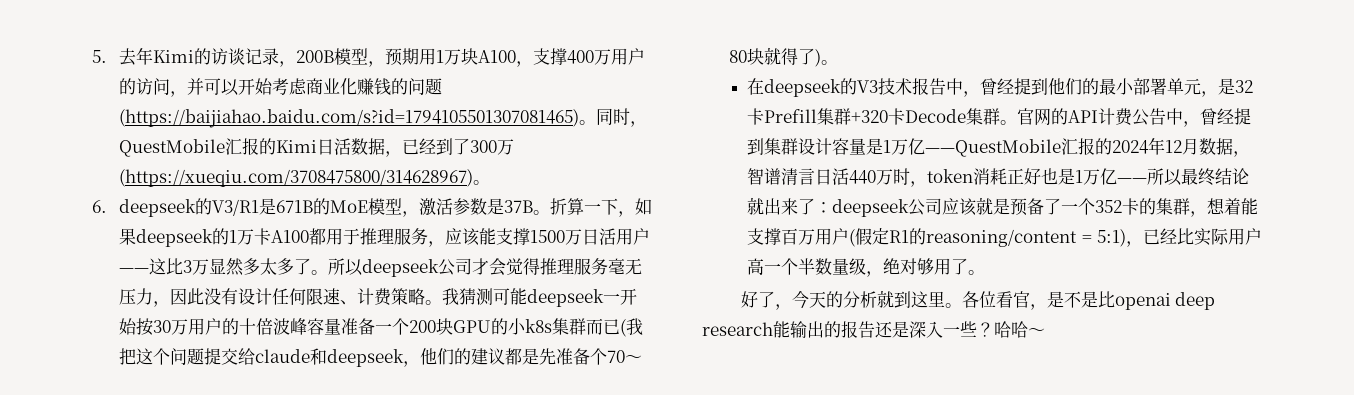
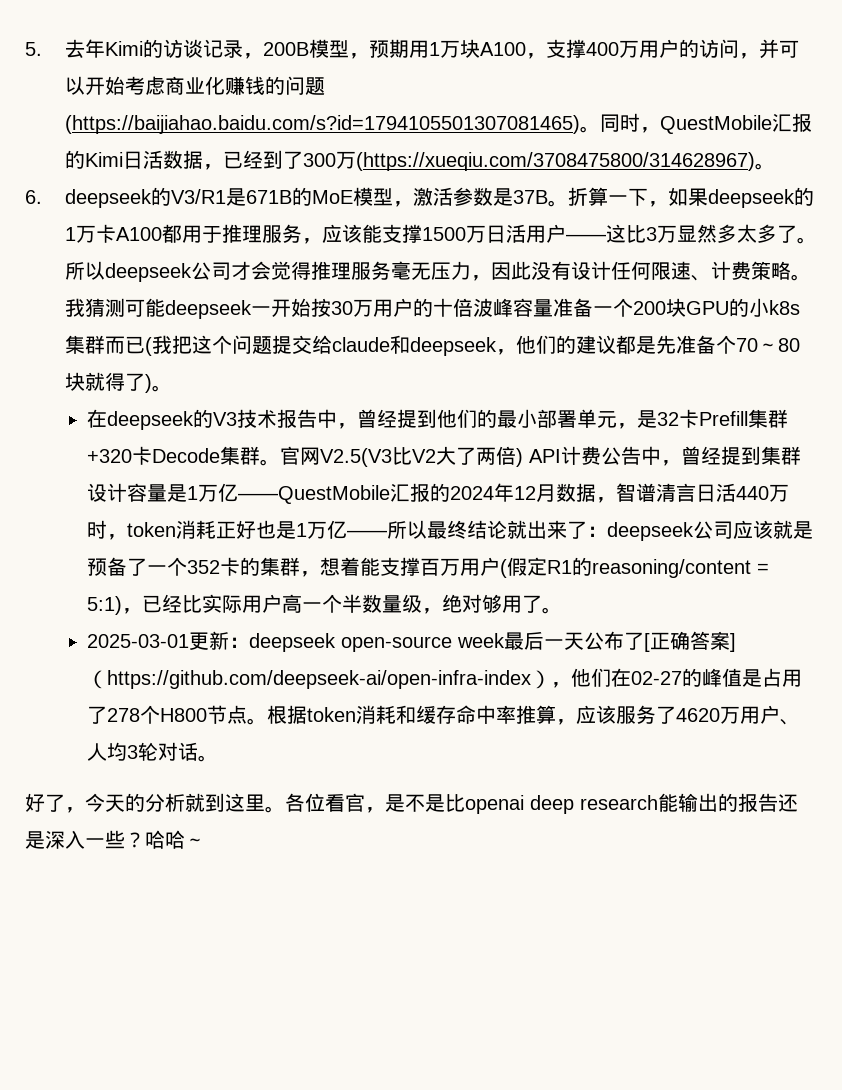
- 官网的API计费公告中，曾经提到集群设计容量是1万亿——QuestMobile汇报的2024年12月数据，智谱清言日活440万时，token消耗正好也是1万亿——所以最终结论就出来了：
+ 官网V2.5(V3比V2大了两倍) API计费公告中，曾经提到集群设计容量是1万亿——QuestMobile汇报的2024年12月数据，智谱清言日活440万时，token消耗正好也是1万亿——所以最终结论就出来了：
+ 2025-03-01更新：deepseek open-source week最后一天公布了[正确答案]（https://github.com/deepseek-ai/open-infra-index），他们在02-27的峰值是占用了278个H800节点。根据token消耗和缓存命中率推算，应该服务了4620万用户、人均3轮对话。

